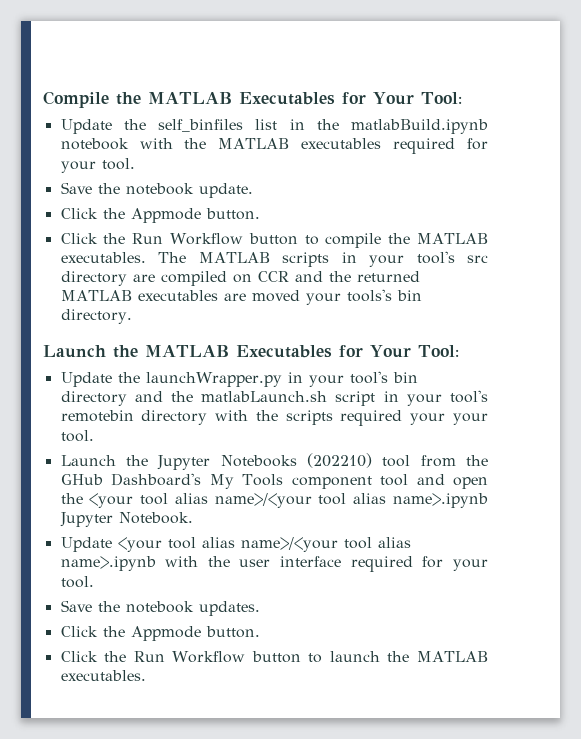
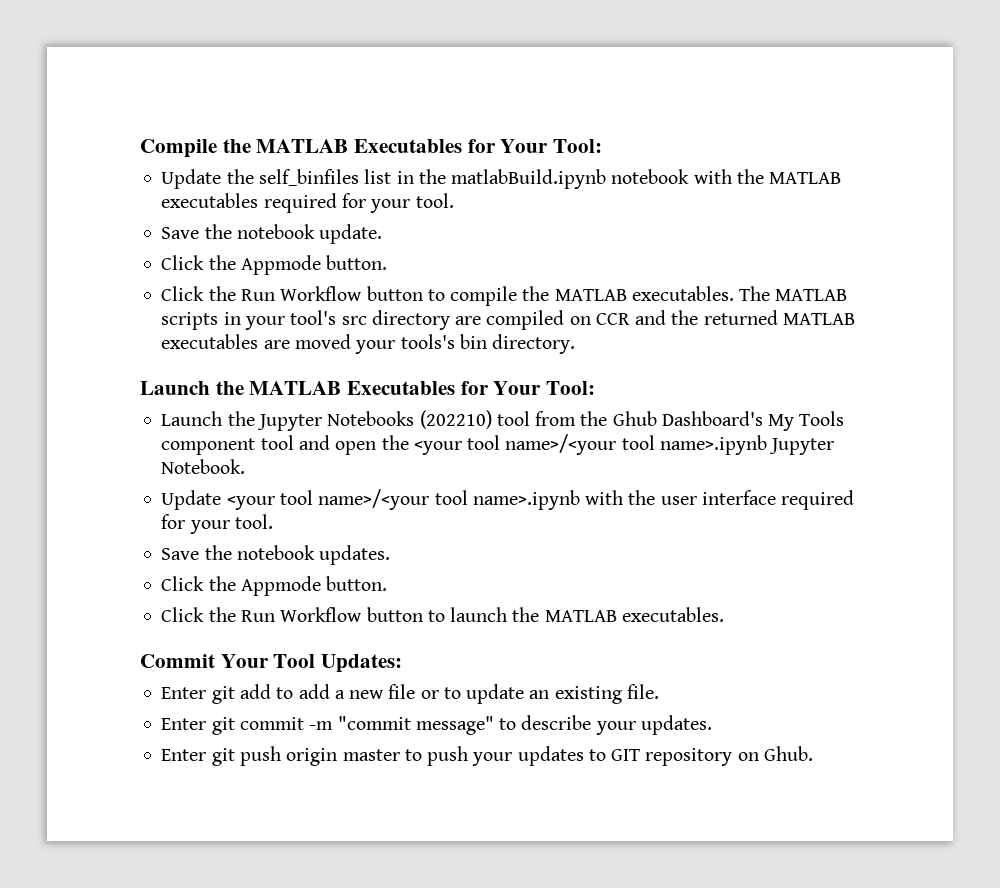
- Update the launchWrapper.py in your tool's bin directory and the matlabLaunch.sh script in your tool's remotebin directory with the scripts required your your tool.
- Launch the Jupyter Notebooks (202210) tool from the GHub Dashboard's My Tools component tool and open the <your tool alias name>/<your tool alias name>.ipynb Jupyter Notebook.
+ Launch the Jupyter Notebooks (202210) tool from the Ghub Dashboard's My Tools component tool and open the <your tool name>/<your tool name>.ipynb Jupyter Notebook.
- Update <your tool alias name>/<your tool alias name>.ipynb with the user interface required for your tool.
+ Update <your tool name>/<your tool name>.ipynb with the user interface required for your tool.
+ Commit Your Tool Updates:
+ Enter git add to add a new file or to update an existing file.
+ Enter git commit -m "commit message" to describe your updates.
+ Enter git push origin master to push your updates to GIT repository on Ghub.

